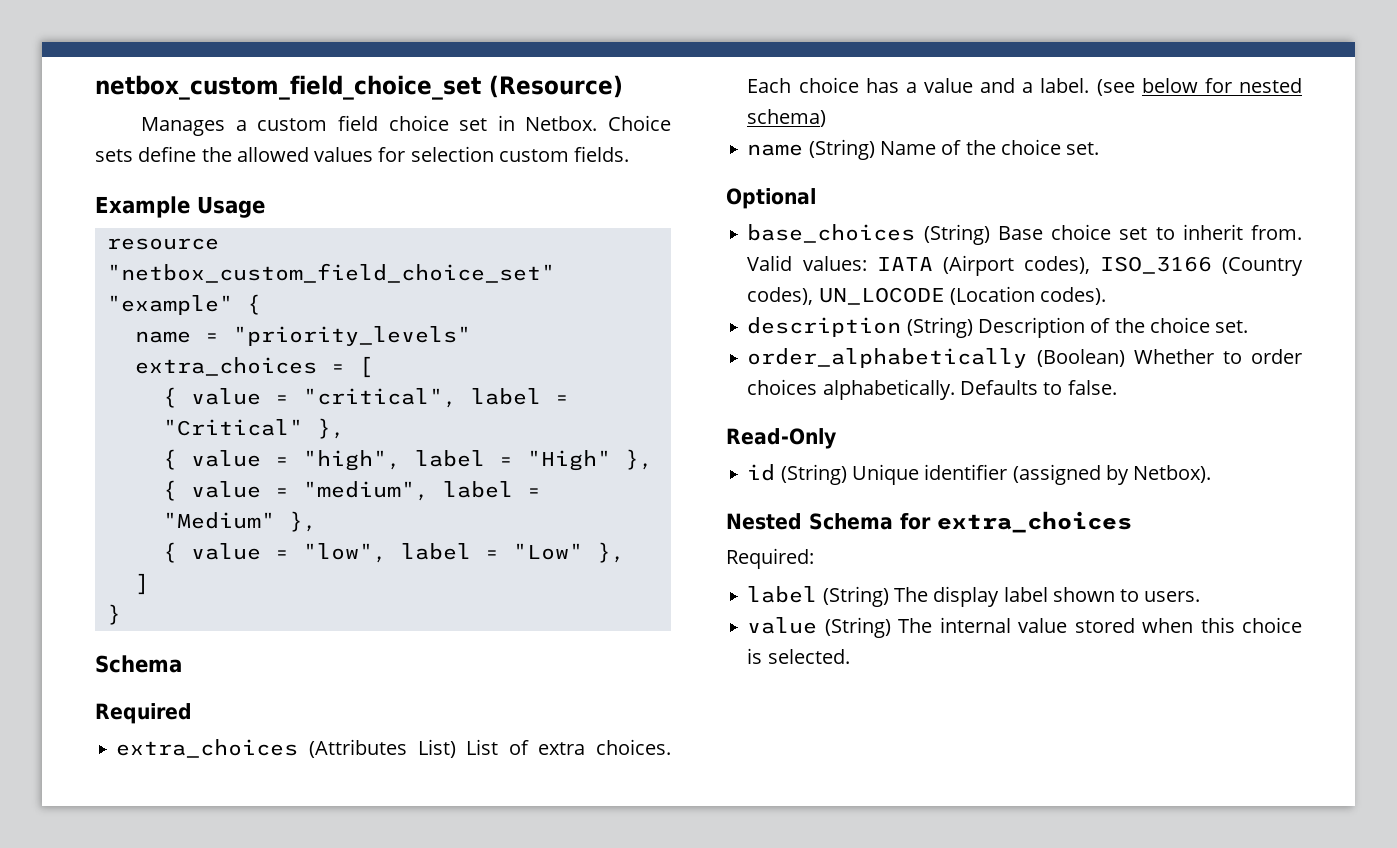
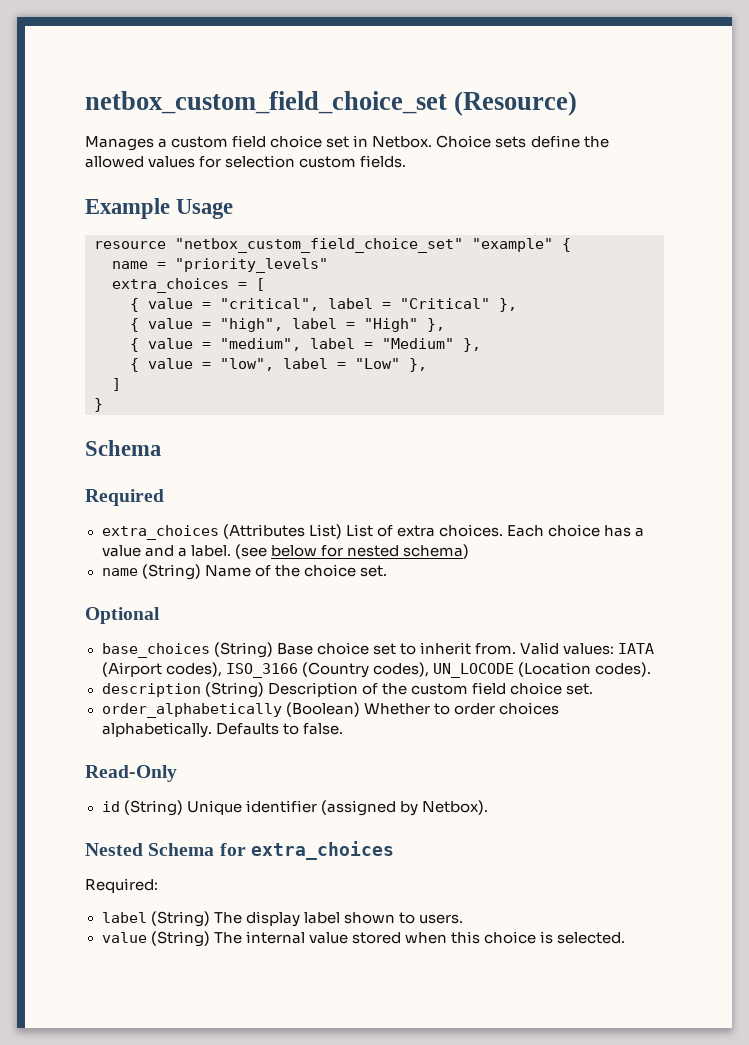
- description (String) Description of the choice set.
+ description (String) Description of the custom field choice set.

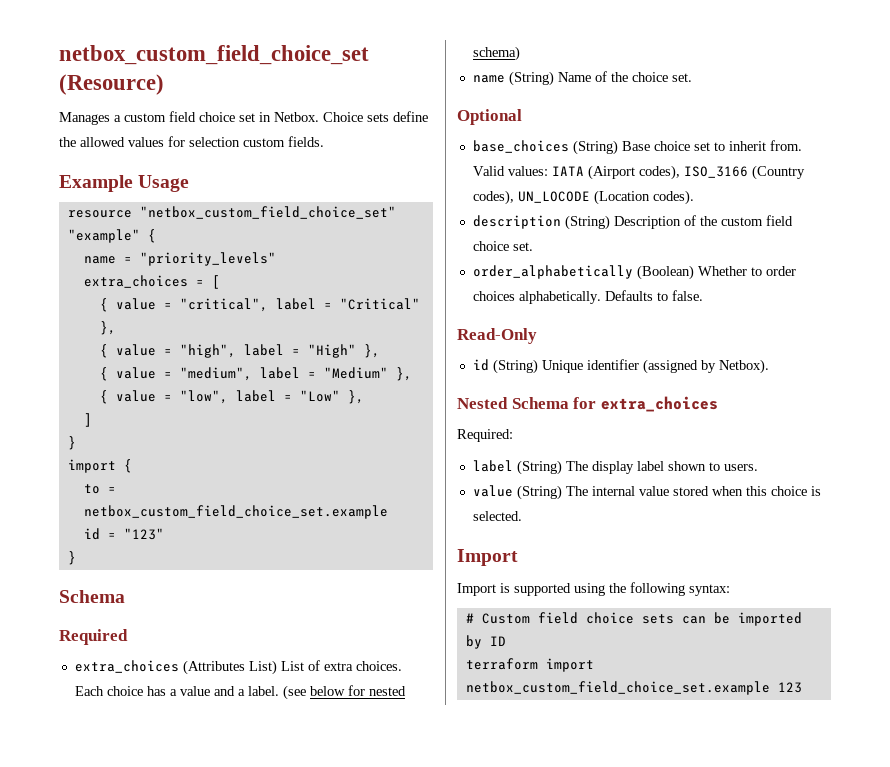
+ import {
+ to = netbox_custom_field_choice_set.example
+ id = "123"
+ }
  value (String) The internal value stored when this choice is selected.
+ Import
+ Import is supported using the following syntax:
+ # Custom field choice sets can be imported by ID
+ terraform import netbox_custom_field_choice_set.example 123

